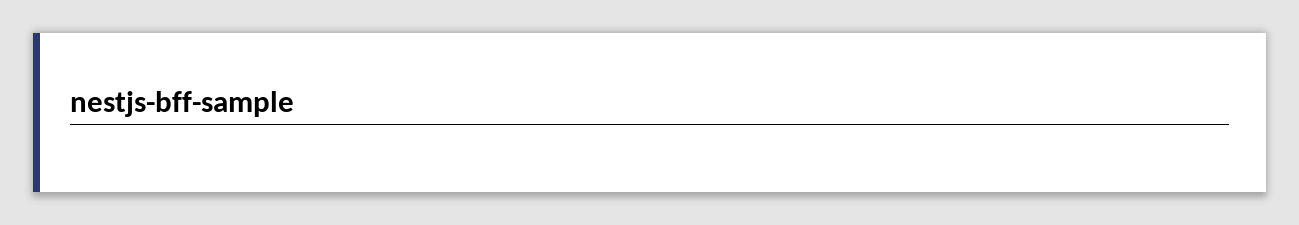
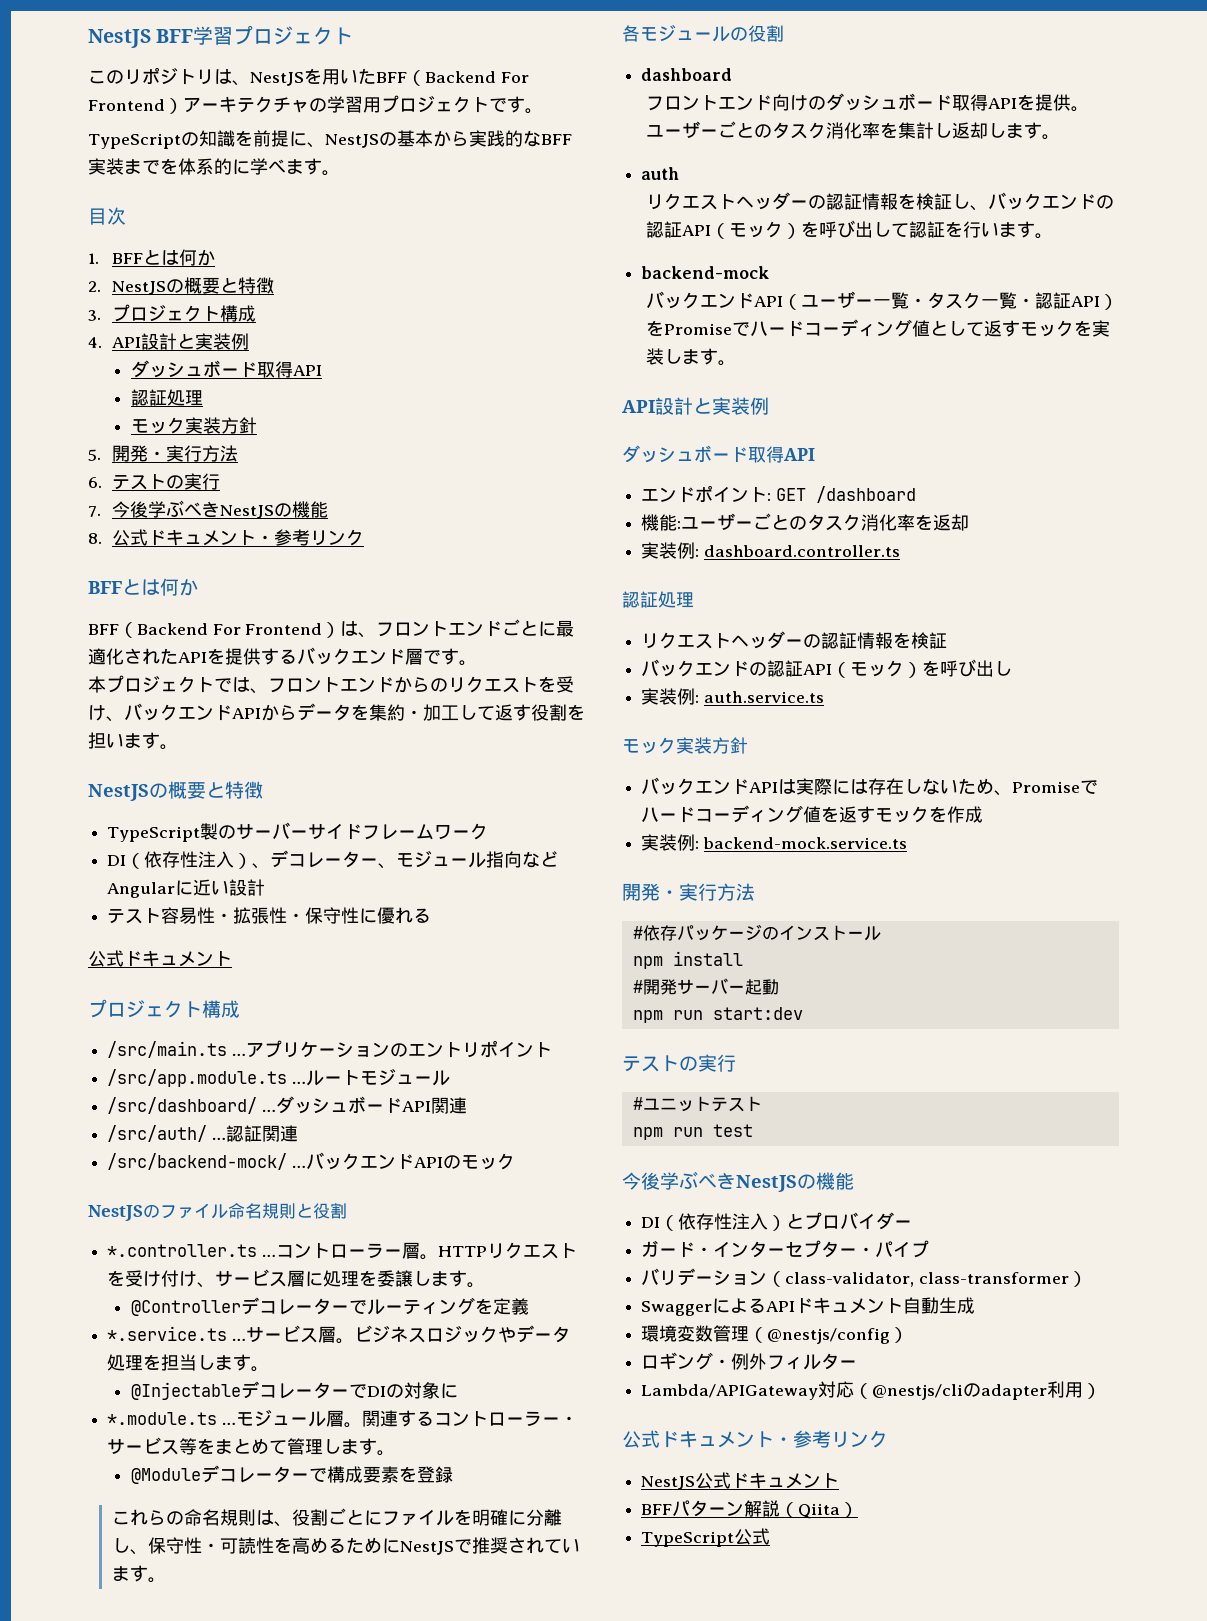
- nestjs-bff-sample
+ NestJS BFF学習プロジェクト
+ このリポジトリは、NestJSを用いたBFF（Backend For Frontend）アーキテクチャの学習用プロジェクトです。
+ TypeScriptの知識を前提に、NestJSの基本から実践的なBFF実装までを体系的に学べます。
+ 目次
+ 1. BFFとは何か
+ 2. NestJSの概要と特徴
+ 3.プロジェクト構成
+ 4. API設計と実装例
+ ダッシュボード取得API
+ 認証処理
+ モック実装方針
+ 5.開発・実行方法
+ 6.テストの実行
+ 7.今後学ぶべきNestJSの機能
+ 8.公式ドキュメント・参考リンク
+ BFFとは何か
+ BFF（Backend For Frontend）は、フロントエンドごとに最適化されたAPIを提供するバックエンド層です。
+ 本プロジェクトでは、フロントエンドからのリクエストを受け、バックエンドAPIからデータを集約・加工して返す役割を担います。
+ NestJSの概要と特徴
+ TypeScript製のサーバーサイドフレームワーク
+ DI（依存性注入）、デコレーター、モジュール指向などAngularに近い設計
+ テスト容易性・拡張性・保守性に優れる
+ 公式ドキュメント
+ プロジェクト構成
+ /src/main.ts …アプリケーションのエントリポイント
+ /src/app.module.ts …ルートモジュール
+ /src/dashboard/ …ダッシュボードAPI関連
+ /src/auth/ …認証関連
+ /src/backend-mock/ …バックエンドAPIのモック
+ NestJSのファイル命名規則と役割
+ *.controller.ts …コントローラー層。HTTPリクエストを受け付け、サービス層に処理を委譲します。
+ @Controllerデコレーターでルーティングを定義
+ *.service.ts …サービス層。ビジネスロジックやデータ処理を担当します。
+ @InjectableデコレーターでDIの対象に
+ *.module.ts …モジュール層。関連するコントローラー・サービス等をまとめて管理します。
+ @Moduleデコレーターで構成要素を登録
+ これらの命名規則は、役割ごとにファイルを明確に分離し、保守性・可読性を高めるためにNestJSで推奨されています。
+ 各モジュールの役割
+ dashboard
+ フロントエンド向けのダッシュボード取得APIを提供。ユーザーごとのタスク消化率を集計し返却します。
+ auth
+ リクエストヘッダーの認証情報を検証し、バックエンドの認証API（モック）を呼び出して認証を行います。
+ backend-mock
+ バックエンドAPI（ユーザー一覧・タスク一覧・認証API）をPromiseでハードコーディング値として返すモックを実装します。
+ API設計と実装例
+ ダッシュボード取得API
+ エンドポイント: GET /dashboard
+ 機能:ユーザーごとのタスク消化率を返却
+ 実装例: dashboard.controller.ts
+ 認証処理
+ リクエストヘッダーの認証情報を検証
+ バックエンドの認証API（モック）を呼び出し
+ 実装例: auth.service.ts
+ モック実装方針
+ バックエンドAPIは実際には存在しないため、Promiseでハードコーディング値を返すモックを作成
+ 実装例: backend-mock.service.ts
+ 開発・実行方法
+ #依存パッケージのインストール
+ npm install
+ #開発サーバー起動
+ npm run start:dev
+ テストの実行
+ #ユニットテスト
+ npm run test
+ 今後学ぶべきNestJSの機能
+ DI（依存性注入）とプロバイダー
+ ガード・インターセプター・パイプ
+ バリデーション（class-validator, class-transformer）
+ SwaggerによるAPIドキュメント自動生成
+ 環境変数管理（@nestjs/config）
+ ロギング・例外フィルター
+ Lambda/APIGateway対応（@nestjs/cliのadapter利用）
+ 公式ドキュメント・参考リンク
+ NestJS公式ドキュメント
+ BFFパターン解説（Qiita）
+ TypeScript公式

